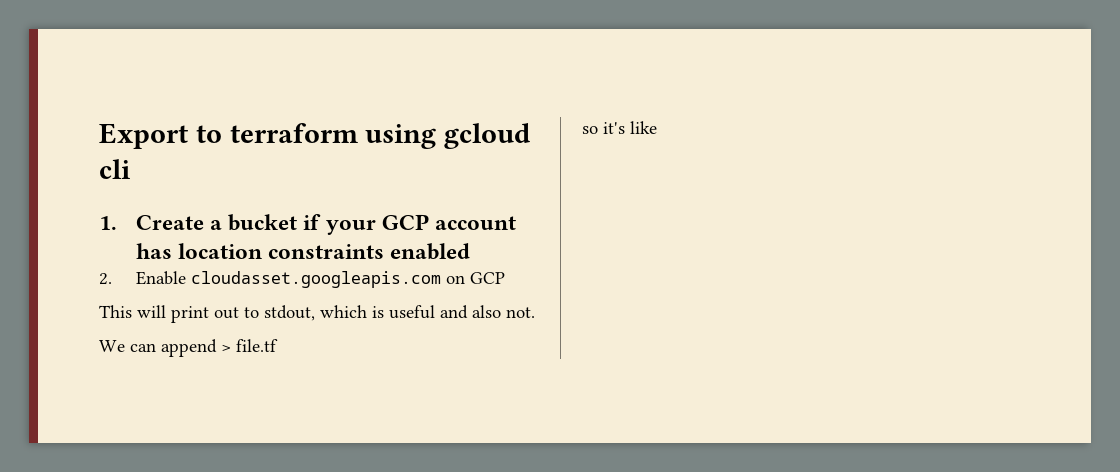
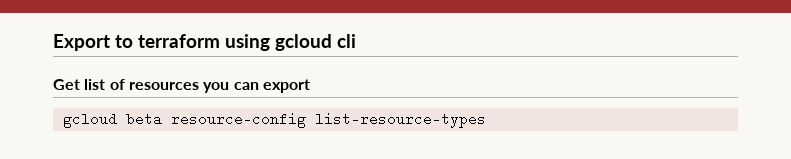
- 1. Create a bucket if your GCP account has location constraints enabled
- 2. Enable cloudasset.googleapis.com on GCP
- This will print out to stdout, which is useful and also not.
- We can append > file.tf
- so it's like
+ Get list of resources you can export
+ gcloud beta resource-config list-resource-types

